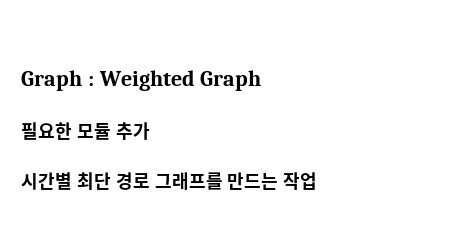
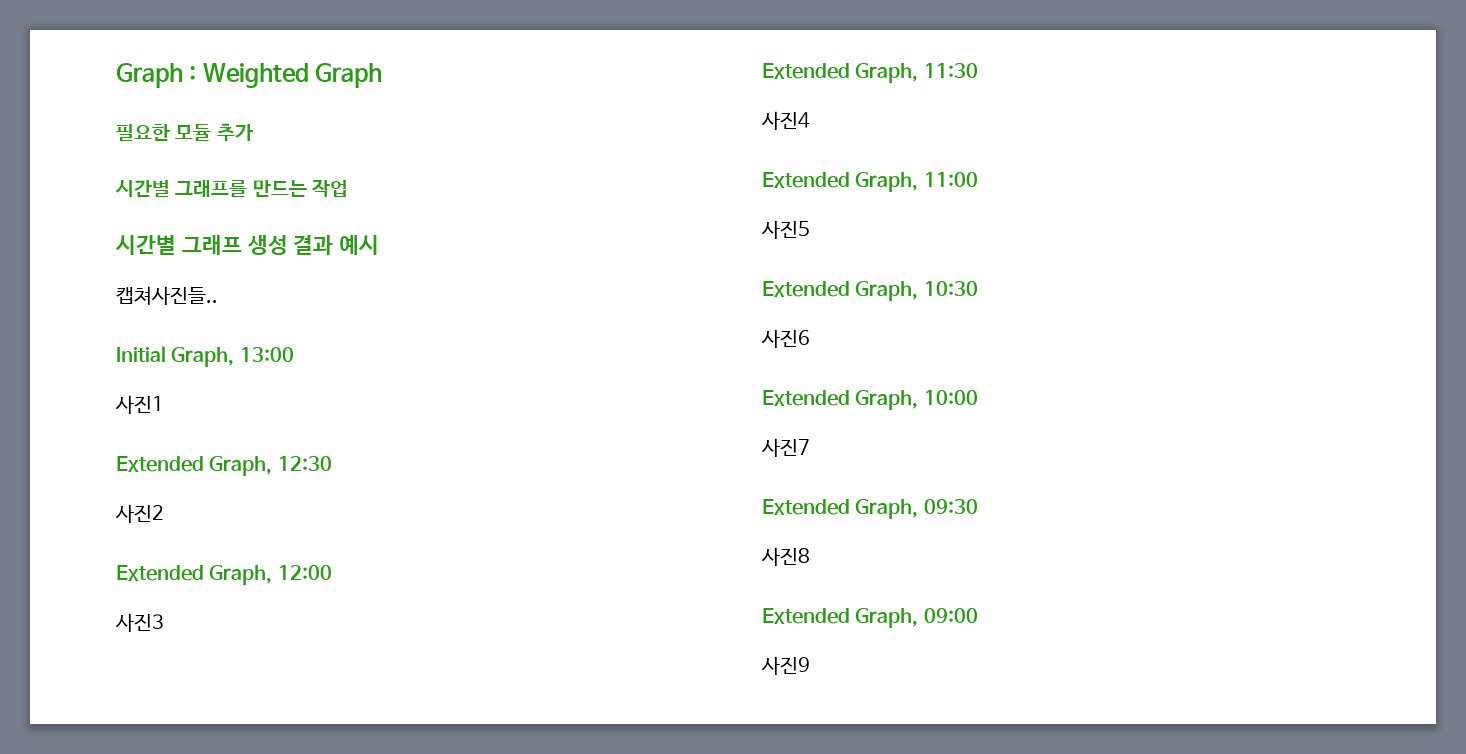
- 시간별 최단 경로 그래프를 만드는 작업
+ 시간별 그래프를 만드는 작업
+ 시간별 그래프 생성 결과 예시
+ 캡쳐사진들..
+ Initial Graph, 13:00
+ 사진1
+ Extended Graph, 12:30
+ 사진2
+ Extended Graph, 12:00
+ 사진3
+ Extended Graph, 11:30
+ 사진4
+ Extended Graph, 11:00
+ 사진5
+ Extended Graph, 10:30
+ 사진6
+ Extended Graph, 10:00
+ 사진7
+ Extended Graph, 09:30
+ 사진8
+ Extended Graph, 09:00
+ 사진9

